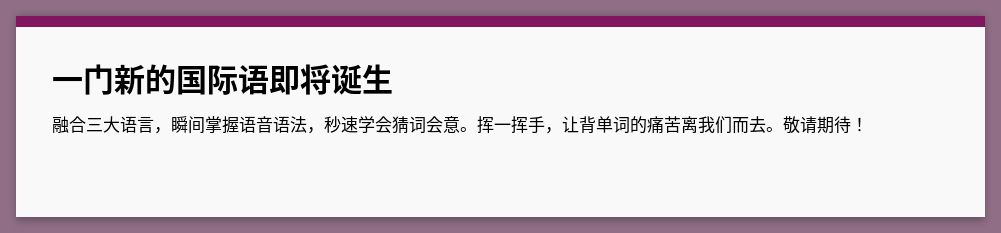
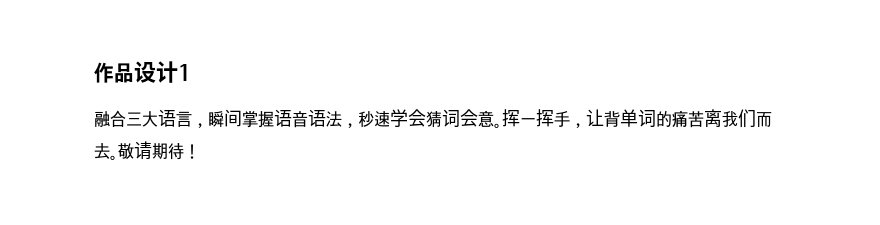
- 一门新的国际语即将诞生
+ 作品设计1

